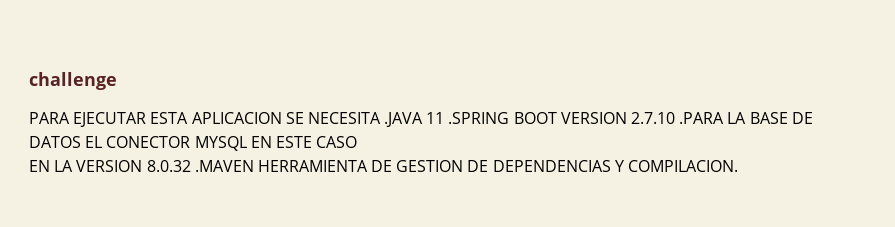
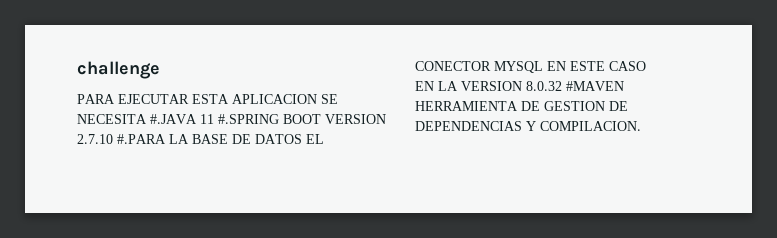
- PARA EJECUTAR ESTA APLICACION SE NECESITA .JAVA 11 .SPRING BOOT VERSION 2.7.10 .PARA LA BASE DE DATOS EL CONECTOR MYSQL EN ESTE CASO
+ PARA EJECUTAR ESTA APLICACION SE NECESITA #.JAVA 11 #.SPRING BOOT VERSION 2.7.10 #.PARA LA BASE DE DATOS EL CONECTOR MYSQL EN ESTE CASO
- EN LA VERSION 8.0.32 .MAVEN HERRAMIENTA DE GESTION DE DEPENDENCIAS Y COMPILACION.
+ EN LA VERSION 8.0.32 #MAVEN HERRAMIENTA DE GESTION DE DEPENDENCIAS Y COMPILACION.

